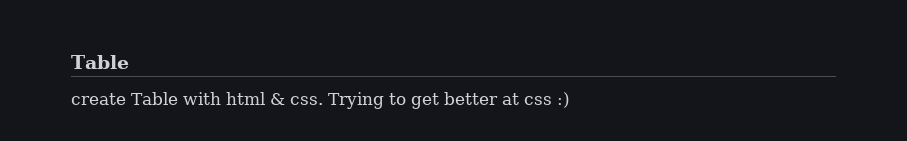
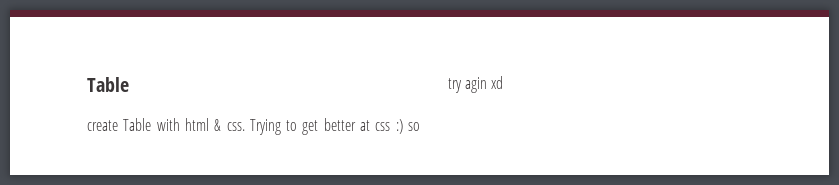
- Trying to get better at css :)
+ Trying to get better at css :) so try agin xd

